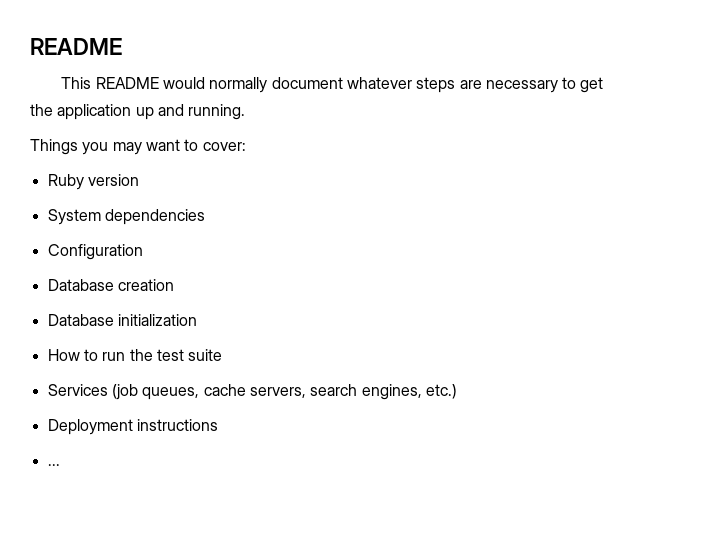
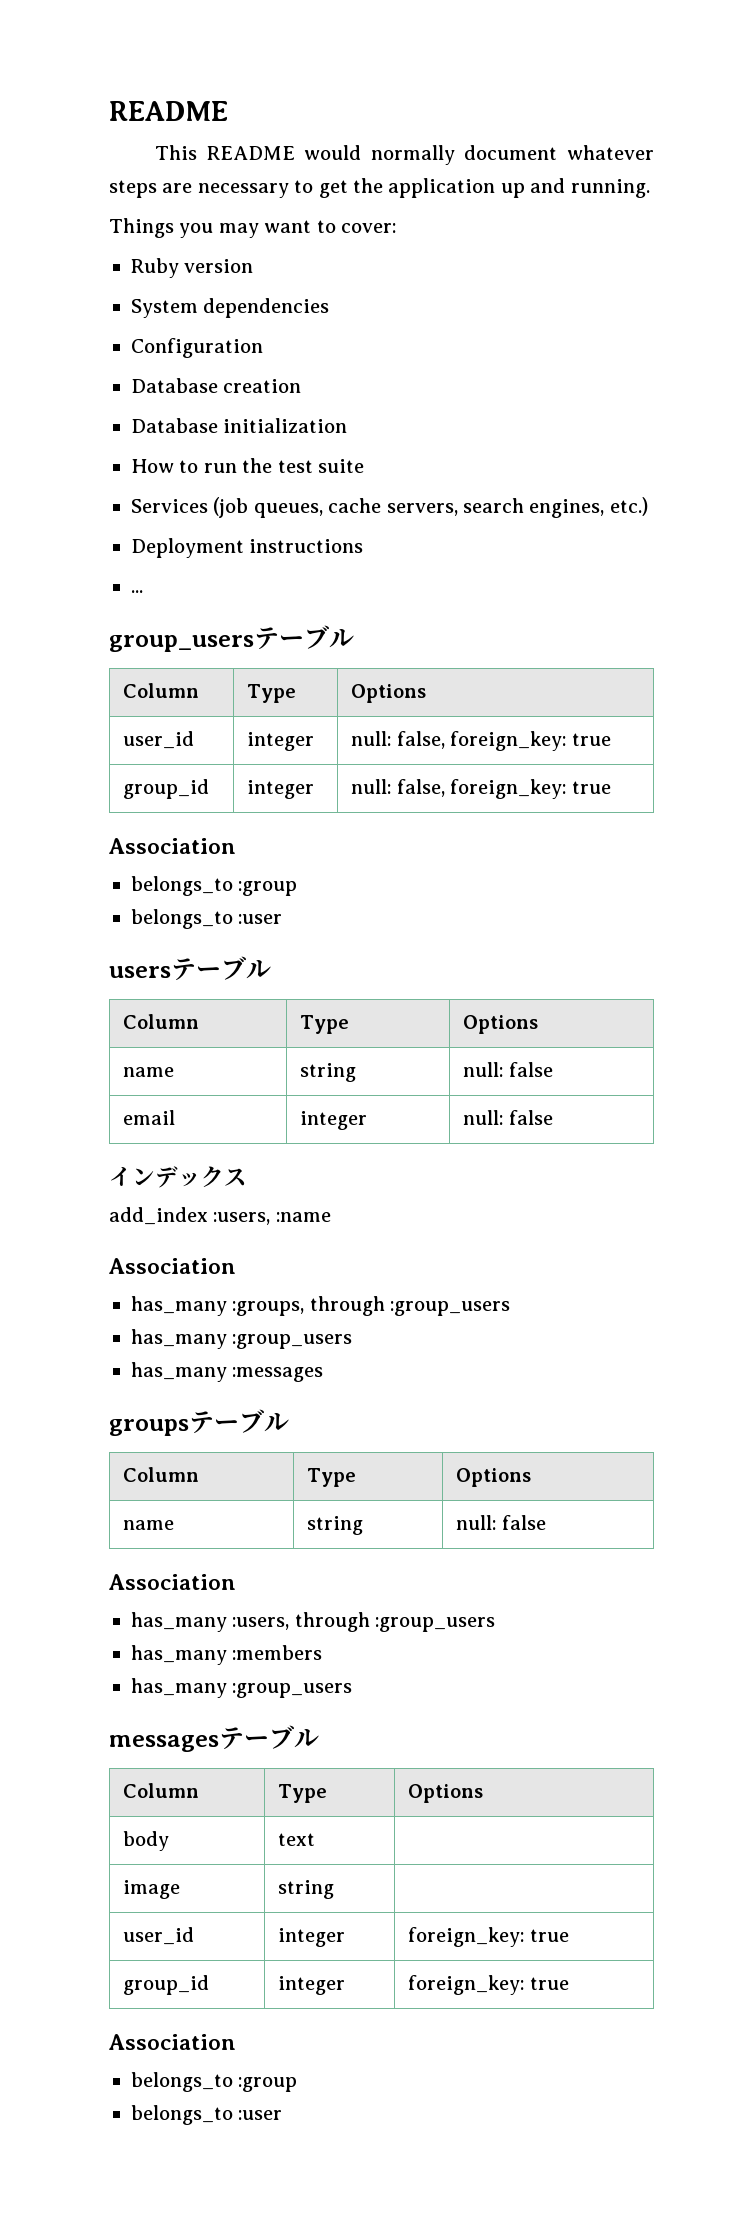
+ group_usersテーブル
+ Column | Type | Options
+ user_id | integer | null: false, foreign_key: true
+ group_id | integer | null: false, foreign_key: true
+ Association
+ belongs_to :group
+ belongs_to :user
+ usersテーブル
+ Column | Type | Options
+ name | string | null: false
+ email | integer | null: false
+ インデックス
+ add_index :users, :name
+ Association
+ has_many :groups, through :group_users
+ has_many :group_users
+ has_many :messages
+ groupsテーブル
+ Column | Type | Options
+ name | string | null: false
+ Association
+ has_many :users, through :group_users
+ has_many :members
+ has_many :group_users
+ messagesテーブル
+ Column | Type | Options
+ body | text |
+ image | string |
+ user_id | integer | foreign_key: true
+ group_id | integer | foreign_key: true
+ Association
+ belongs_to :group
+ belongs_to :user

